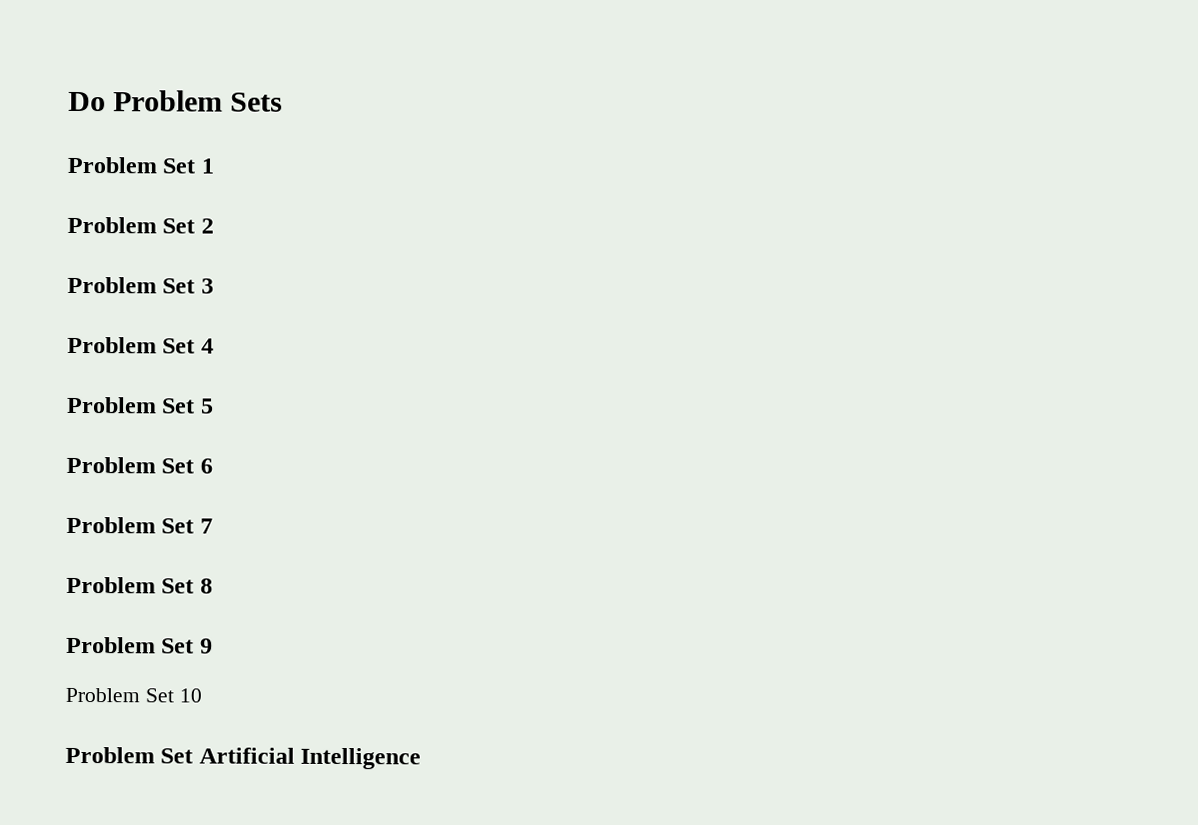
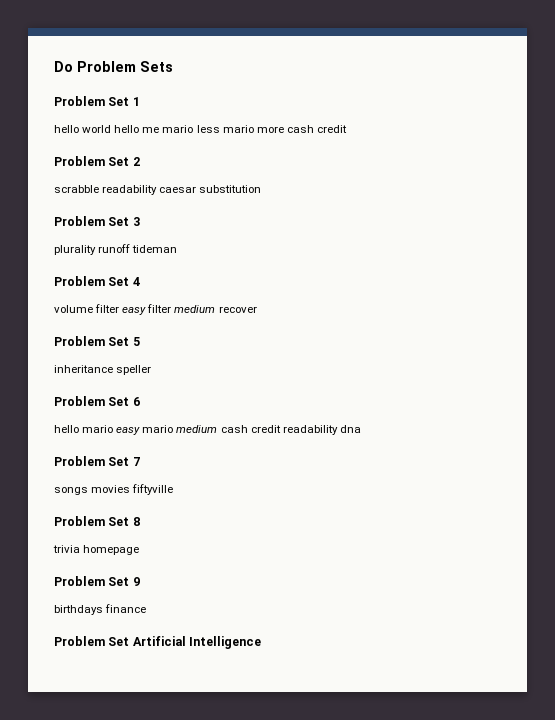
+ hello world hello me mario less mario more cash credit
+ scrabble readability caesar substitution
+ plurality runoff tideman
+ volume filter easy filter medium recover
+ inheritance speller
+ hello mario easy mario medium cash credit readability dna
+ songs movies fiftyville
+ trivia homepage
- Problem Set 10
+ birthdays finance

